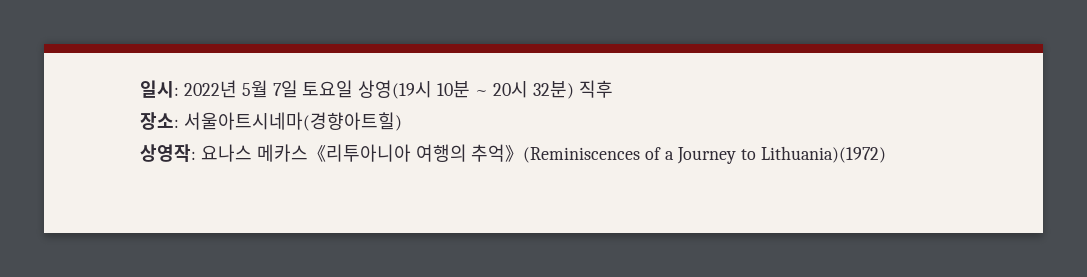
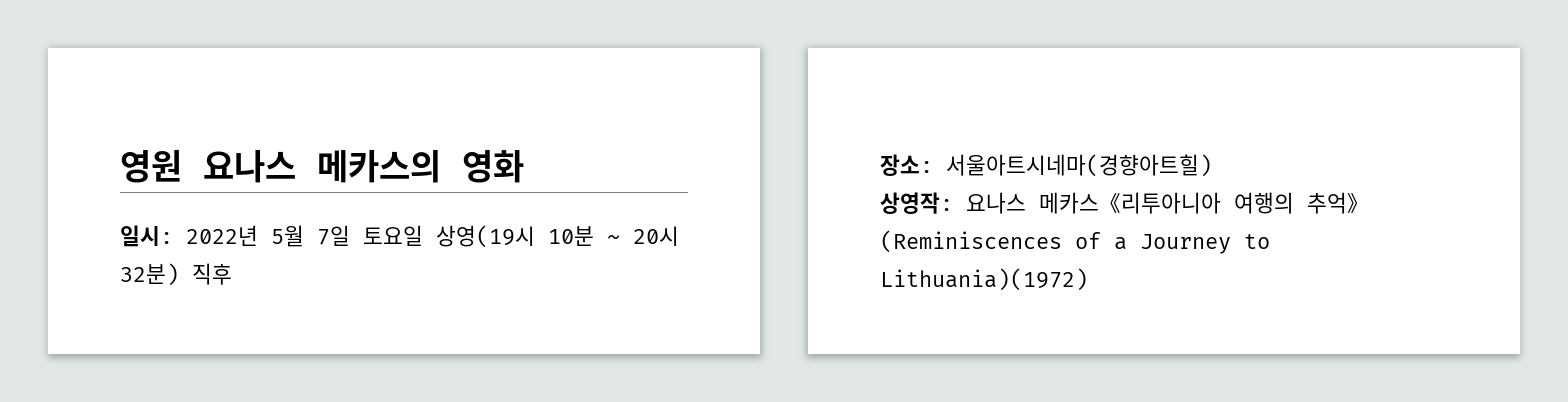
+ 영원 요나스 메카스의 영화

